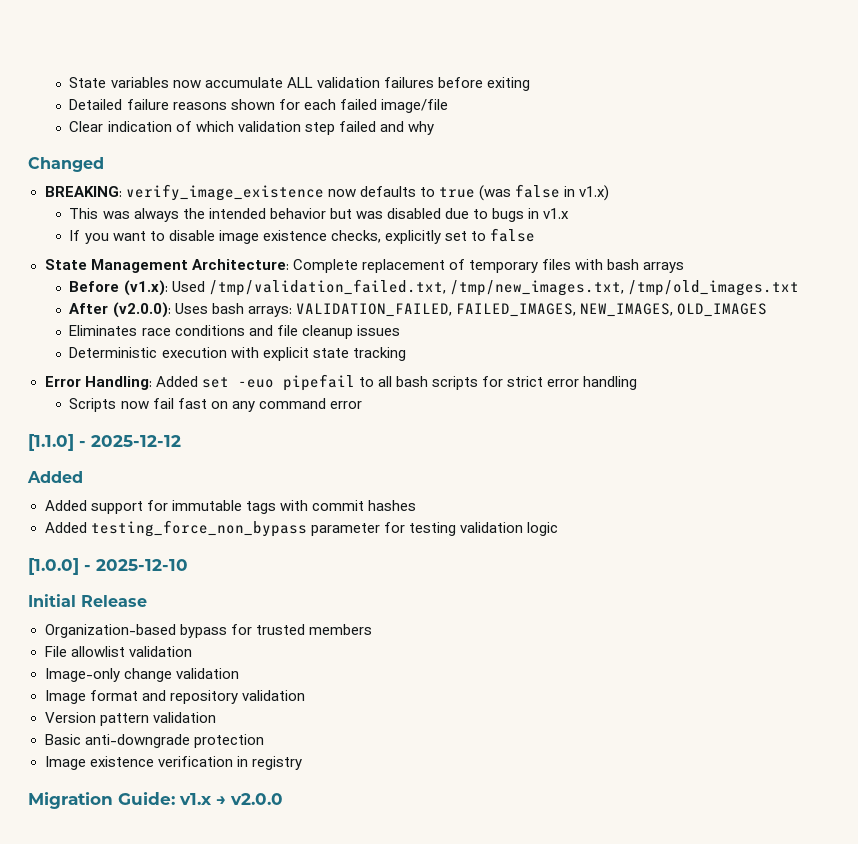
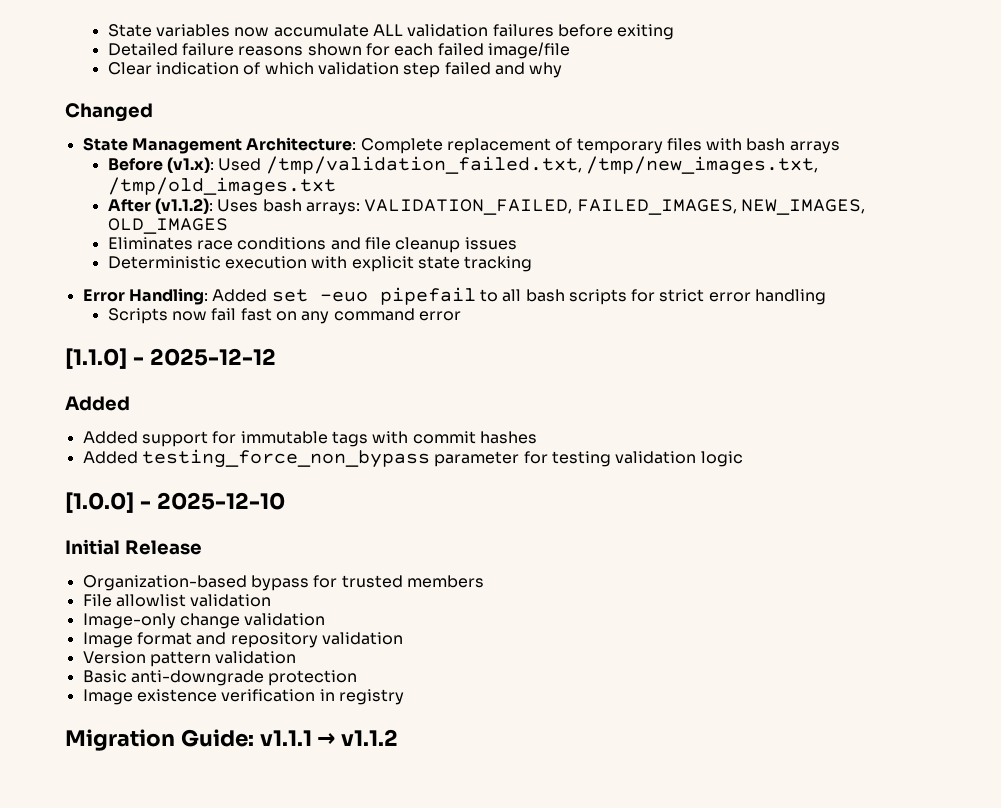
- BREAKING: verify_image_existence now defaults to true (was false in v1.x)
- This was always the intended behavior but was disabled due to bugs in v1.x
- If you want to disable image existence checks, explicitly set to false
- After (v2.0.0): Uses bash arrays: VALIDATION_FAILED, FAILED_IMAGES, NEW_IMAGES, OLD_IMAGES
+ After (v1.1.2): Uses bash arrays: VALIDATION_FAILED, FAILED_IMAGES, NEW_IMAGES, OLD_IMAGES
- Migration Guide: v1.x → v2.0.0
+ Migration Guide: v1.1.1 → v1.1.2

